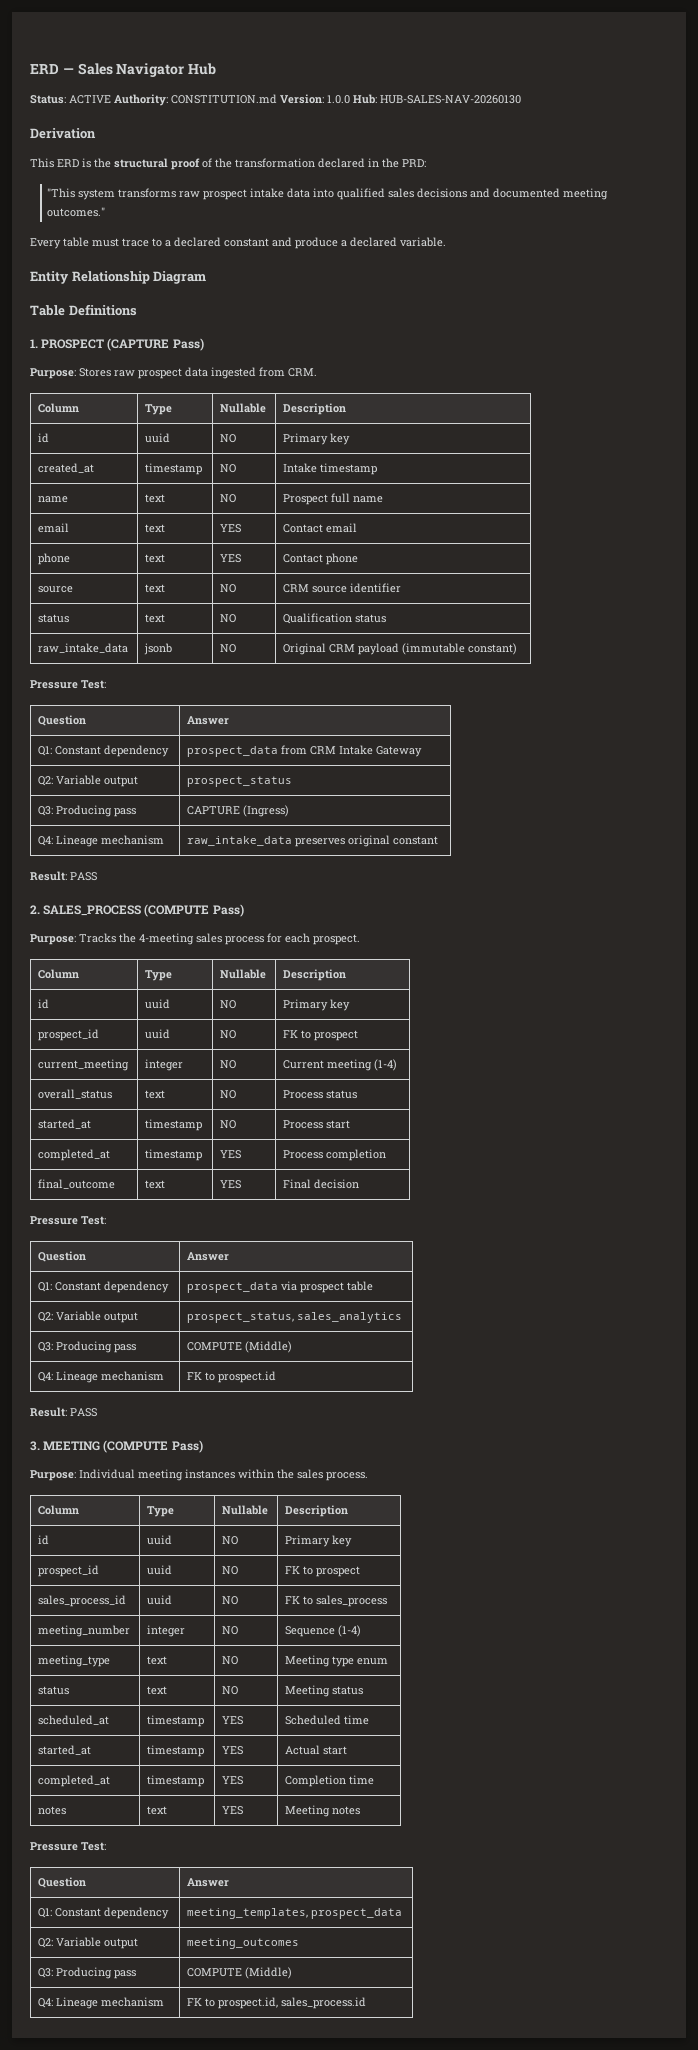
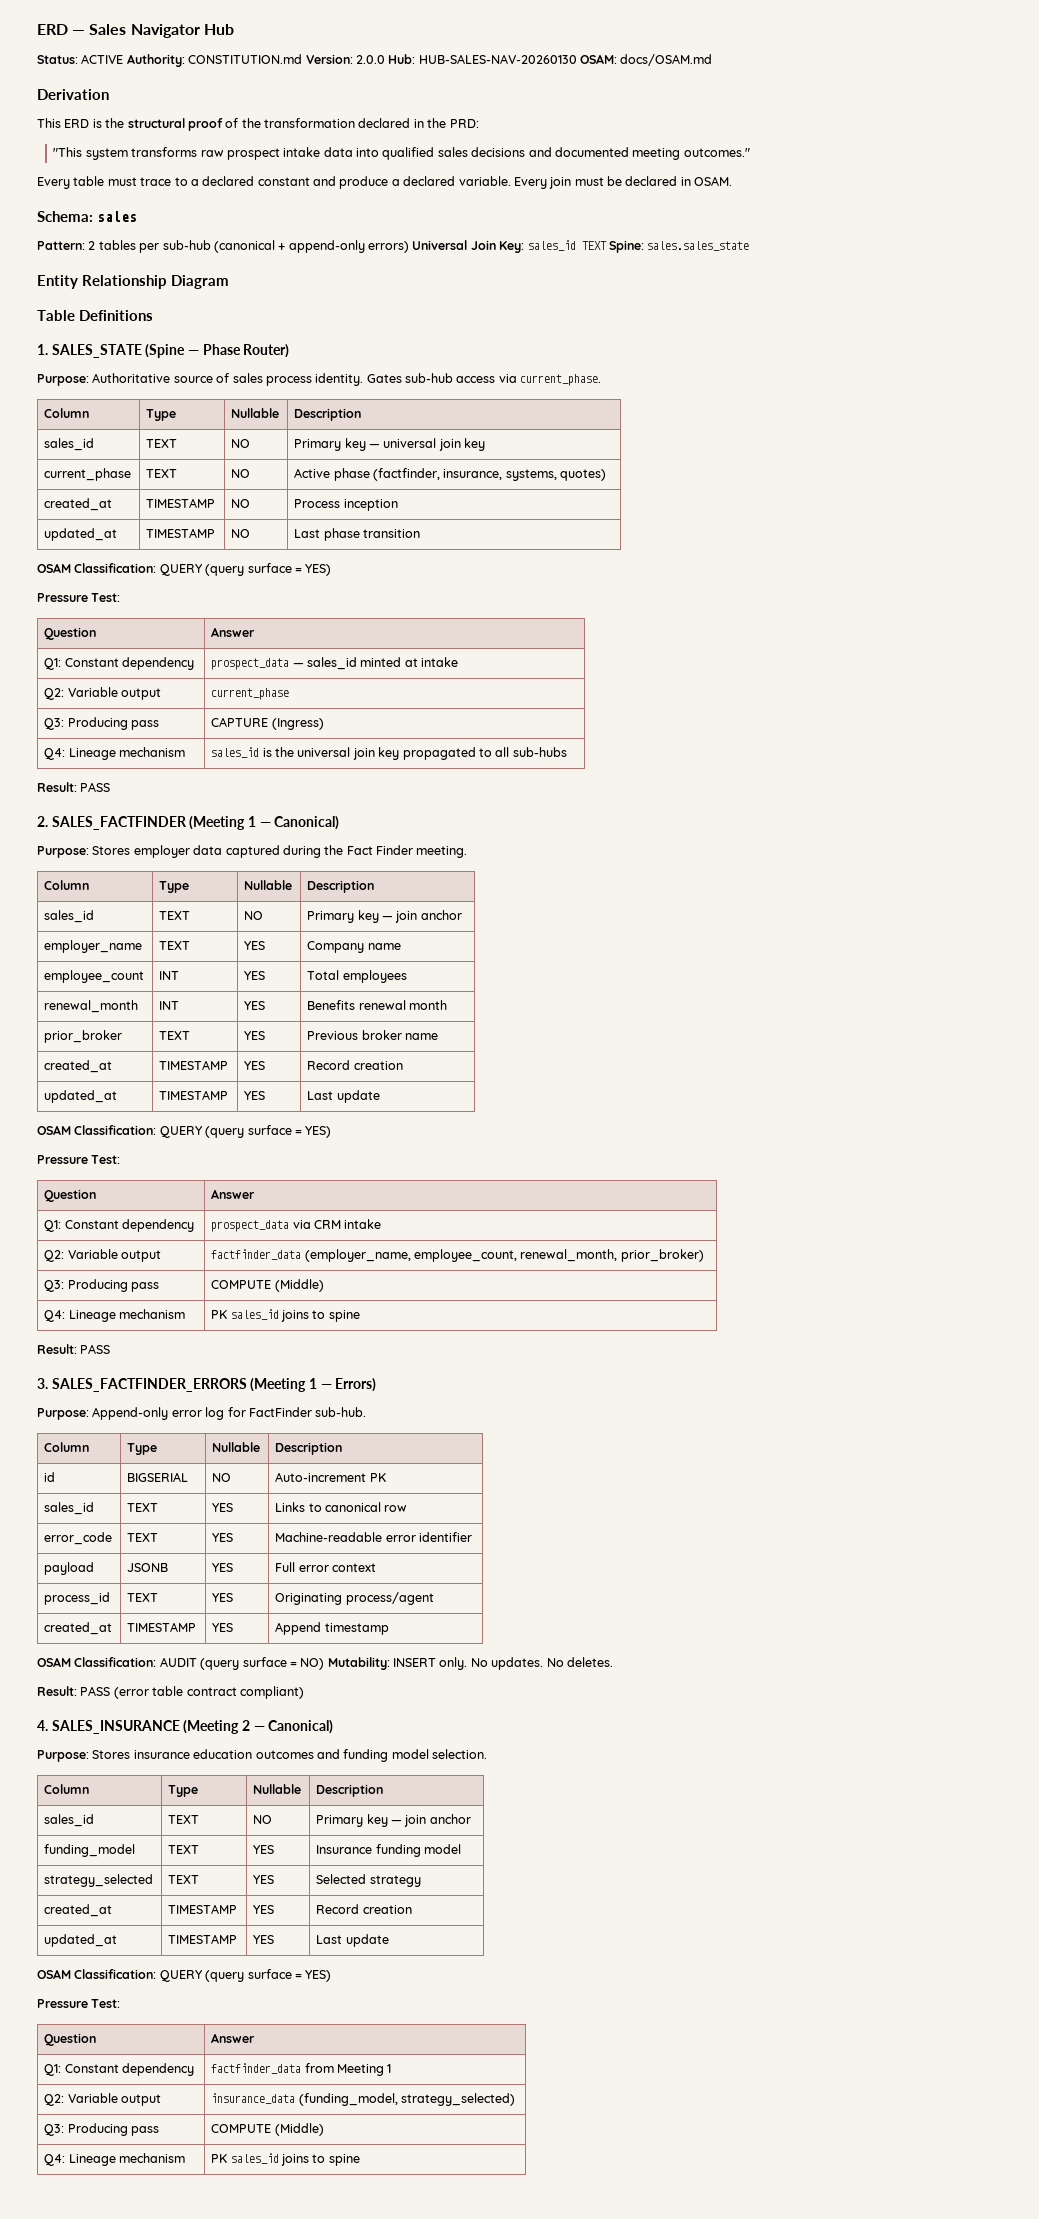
- Status: ACTIVE Authority: CONSTITUTION.md Version: 1.0.0 Hub: HUB-SALES-NAV-20260130
+ Status: ACTIVE Authority: CONSTITUTION.md Version: 2.0.0 Hub: HUB-SALES-NAV-20260130 OSAM: docs/OSAM.md
+ Every join must be declared in OSAM.
+ Schema: sales
+ Pattern: 2 tables per sub-hub (canonical + append-only errors) Universal Join Key: sales_id TEXT Spine: sales.sales_state
- 1. PROSPECT (CAPTURE Pass)
- Purpose: Stores raw prospect data ingested from CRM.
+ 1. SALES_STATE (Spine — Phase Router)
+ Purpose: Authoritative source of sales process identity. Gates sub-hub access via current_phase.
  Column | Type | Nullable | Description
- id | uuid | NO | Primary key
- created_at | timestamp | NO | Intake timestamp
- name | text | NO | Prospect full name
- email | text | YES | Contact email
- phone | text | YES | Contact phone
- source | text | NO | CRM source identifier
- status | text | NO | Qualification status
- raw_intake_data | jsonb | NO | Original CRM payload (immutable constant)
+ sales_id | TEXT | NO | Primary key — universal join key
+ current_phase | TEXT | NO | Active phase (factfinder, insurance, systems, quotes)
+ created_at | TIMESTAMP | NO | Process inception
+ updated_at | TIMESTAMP | NO | Last phase transition
+ OSAM Classification: QUERY (query surface = YES)
  Pressure Test:
  Question | Answer
- Q1: Constant dependency | prospect_data from CRM Intake Gateway
- Q2: Variable output | prospect_status
+ Q1: Constant dependency | prospect_data — sales_id minted at intake
+ Q2: Variable output | current_phase
- Q4: Lineage mechanism | raw_intake_data preserves original constant
+ Q4: Lineage mechanism | sales_id is the universal join key propagated to all sub-hubs
  Result: PASS
- 2. SALES_PROCESS (COMPUTE Pass)
- Purpose: Tracks the 4-meeting sales process for each prospect.
+ 2. SALES_FACTFINDER (Meeting 1 — Canonical)
+ Purpose: Stores employer data captured during the Fact Finder meeting.
  Column | Type | Nullable | Description
- id | uuid | NO | Primary key
- prospect_id | uuid | NO | FK to prospect
- current_meeting | integer | NO | Current meeting (1-4)
- overall_status | text | NO | Process status
- started_at | timestamp | NO | Process start
- completed_at | timestamp | YES | Process completion
- final_outcome | text | YES | Final decision
+ sales_id | TEXT | NO | Primary key — join anchor
+ employer_name | TEXT | YES | Company name
+ employee_count | INT | YES | Total employees
+ renewal_month | INT | YES | Benefits renewal month
+ prior_broker | TEXT | YES | Previous broker name
+ created_at | TIMESTAMP | YES | Record creation
+ updated_at | TIMESTAMP | YES | Last update
+ OSAM Classification: QUERY (query surface = YES)
- Q1: Constant dependency | prospect_data via prospect table
- Q2: Variable output | prospect_status, sales_analytics
+ Q1: Constant dependency | prospect_data via CRM intake
+ Q2: Variable output | factfinder_data (employer_name, employee_count, renewal_month, prior_broker)
  Q3: Producing pass | COMPUTE (Middle)
- Q4: Lineage mechanism | FK to prospect.id
+ Q4: Lineage mechanism | PK sales_id joins to spine
  Result: PASS
- 3. MEETING (COMPUTE Pass)
- Purpose: Individual meeting instances within the sales process.
+ 3. SALES_FACTFINDER_ERRORS (Meeting 1 — Errors)
+ Purpose: Append-only error log for FactFinder sub-hub.
  Column | Type | Nullable | Description
- id | uuid | NO | Primary key
- prospect_id | uuid | NO | FK to prospect
- sales_process_id | uuid | NO | FK to sales_process
- meeting_number | integer | NO | Sequence (1-4)
- meeting_type | text | NO | Meeting type enum
- status | text | NO | Meeting status
- scheduled_at | timestamp | YES | Scheduled time
- started_at | timestamp | YES | Actual start
- completed_at | timestamp | YES | Completion time
- notes | text | YES | Meeting notes
+ id | BIGSERIAL | NO | Auto-increment PK
+ sales_id | TEXT | YES | Links to canonical row
+ error_code | TEXT | YES | Machine-readable error identifier
+ payload | JSONB | YES | Full error context
+ process_id | TEXT | YES | Originating process/agent
+ created_at | TIMESTAMP | YES | Append timestamp
+ OSAM Classification: AUDIT (query surface = NO) Mutability: INSERT only. No updates. No deletes.
+ Result: PASS (error table contract compliant)
+ 4. SALES_INSURANCE (Meeting 2 — Canonical)
+ Purpose: Stores insurance education outcomes and funding model selection.
+ Column | Type | Nullable | Description
+ sales_id | TEXT | NO | Primary key — join anchor
+ funding_model | TEXT | YES | Insurance funding model
+ strategy_selected | TEXT | YES | Selected strategy
+ created_at | TIMESTAMP | YES | Record creation
+ updated_at | TIMESTAMP | YES | Last update
+ OSAM Classification: QUERY (query surface = YES)
  Pressure Test:
  Question | Answer
- Q1: Constant dependency | meeting_templates, prospect_data
- Q2: Variable output | meeting_outcomes
+ Q1: Constant dependency | factfinder_data from Meeting 1
+ Q2: Variable output | insurance_data (funding_model, strategy_selected)
  Q3: Producing pass | COMPUTE (Middle)
- Q4: Lineage mechanism | FK to prospect.id, sales_process.id
+ Q4: Lineage mechanism | PK sales_id joins to spine

